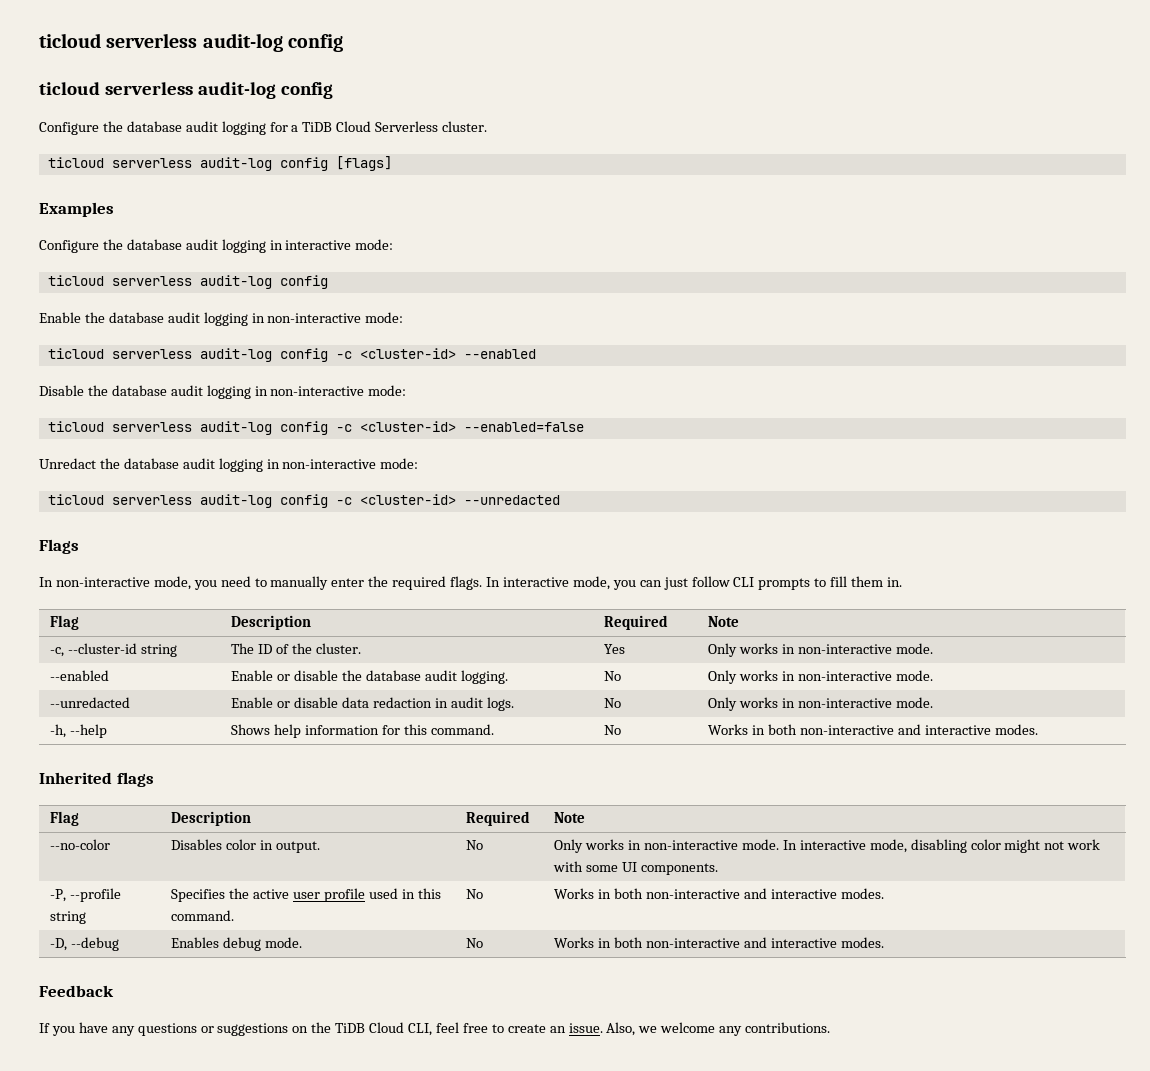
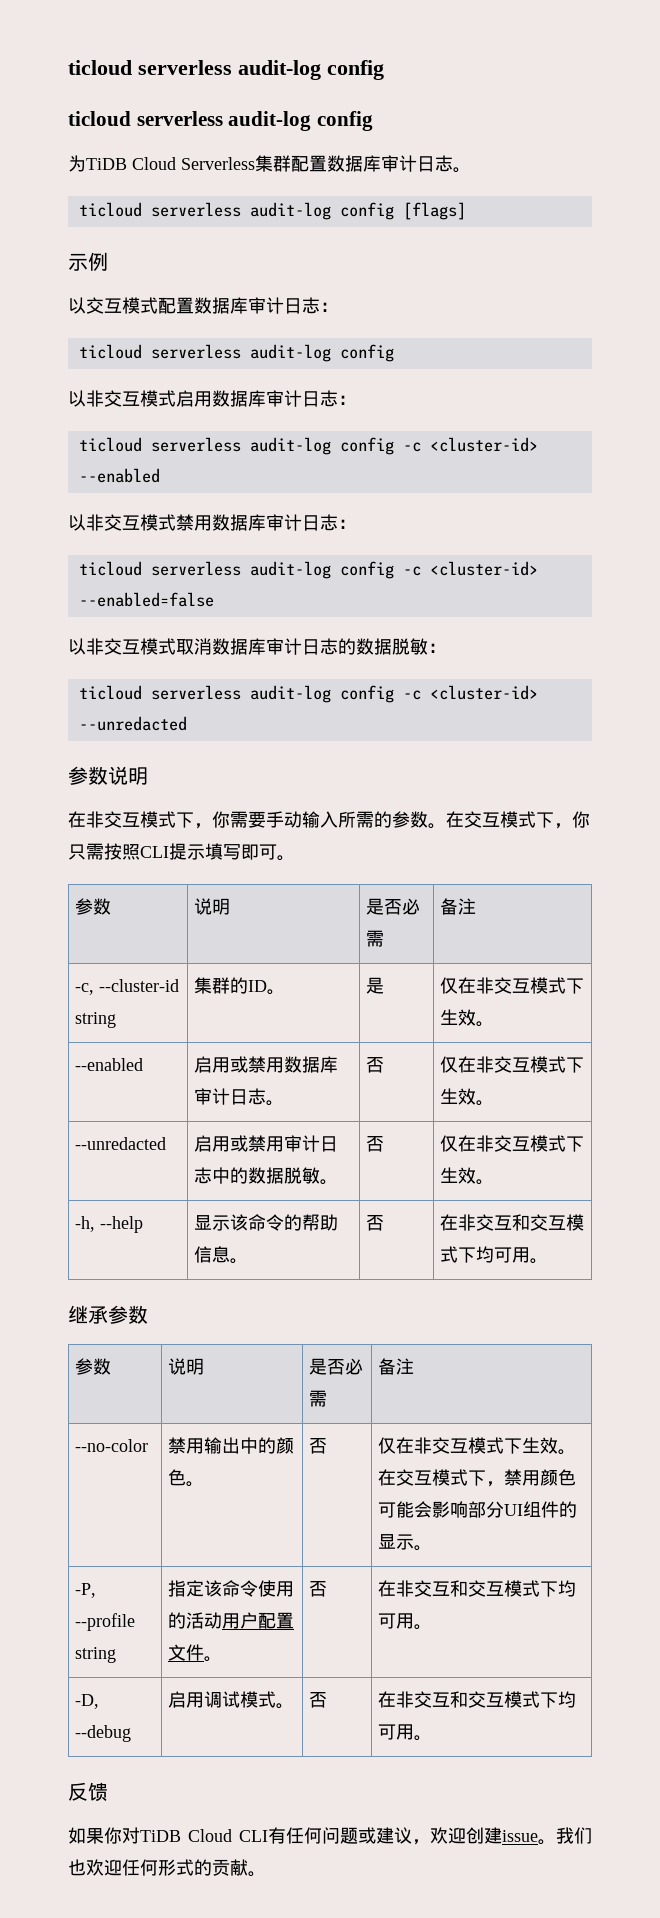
- Configure the database audit logging for a TiDB Cloud Serverless cluster.
+ 为TiDB Cloud Serverless集群配置数据库审计日志。
- Examples
- Configure the database audit logging in interactive mode:
+ 示例
+ 以交互模式配置数据库审计日志：
  ticloud serverless audit-log config
- Enable the database audit logging in non-interactive mode:
+ 以非交互模式启用数据库审计日志：
- Disable the database audit logging in non-interactive mode:
+ 以非交互模式禁用数据库审计日志：
- Unredact the database audit logging in non-interactive mode:
+ 以非交互模式取消数据库审计日志的数据脱敏：
- Flags
- In non-interactive mode, you need to manually enter the required flags. In interactive mode, you can just follow CLI prompts to fill them in.
- Flag | Description | Required | Note
- -c, --cluster-id string | The ID of the cluster. | Yes | Only works in non-interactive mode.
- --enabled | Enable or disable the database audit logging. | No | Only works in non-interactive mode.
- --unredacted | Enable or disable data redaction in audit logs. | No | Only works in non-interactive mode.
- -h, --help | Shows help information for this command. | No | Works in both non-interactive and interactive modes.
- Inherited flags
- Flag | Description | Required | Note
- --no-color | Disables color in output. | No | Only works in non-interactive mode. In interactive mode, disabling color might not work with some UI components.
- -P, --profile string | Specifies the active user profile used in this command. | No | Works in both non-interactive and interactive modes.
- -D, --debug | Enables debug mode. | No | Works in both non-interactive and interactive modes.
- Feedback
- If you have any questions or suggestions on the TiDB Cloud CLI, feel free to create an issue. Also, we welcome any contributions.
+ 参数说明
+ 在非交互模式下，你需要手动输入所需的参数。在交互模式下，你只需按照CLI提示填写即可。
+ 参数 | 说明 | 是否必需 | 备注
+ -c, --cluster-id string | 集群的ID。 | 是 | 仅在非交互模式下生效。
+ --enabled | 启用或禁用数据库审计日志。 | 否 | 仅在非交互模式下生效。
+ --unredacted | 启用或禁用审计日志中的数据脱敏。 | 否 | 仅在非交互模式下生效。
+ -h, --help | 显示该命令的帮助信息。 | 否 | 在非交互和交互模式下均可用。
+ 继承参数
+ 参数 | 说明 | 是否必需 | 备注
+ --no-color | 禁用输出中的颜色。 | 否 | 仅在非交互模式下生效。在交互模式下，禁用颜色可能会影响部分UI组件的显示。
+ -P, --profile string | 指定该命令使用的活动用户配置文件。 | 否 | 在非交互和交互模式下均可用。
+ -D, --debug | 启用调试模式。 | 否 | 在非交互和交互模式下均可用。
+ 反馈
+ 如果你对TiDB Cloud CLI有任何问题或建议，欢迎创建issue。我们也欢迎任何形式的贡献。

